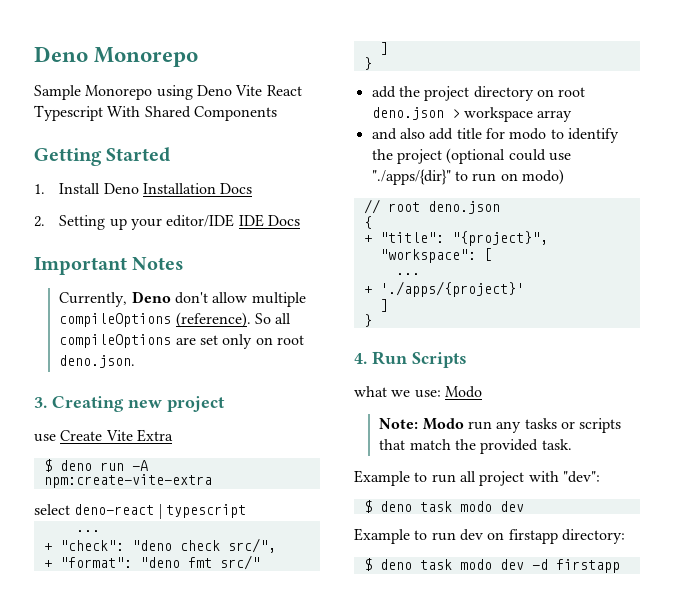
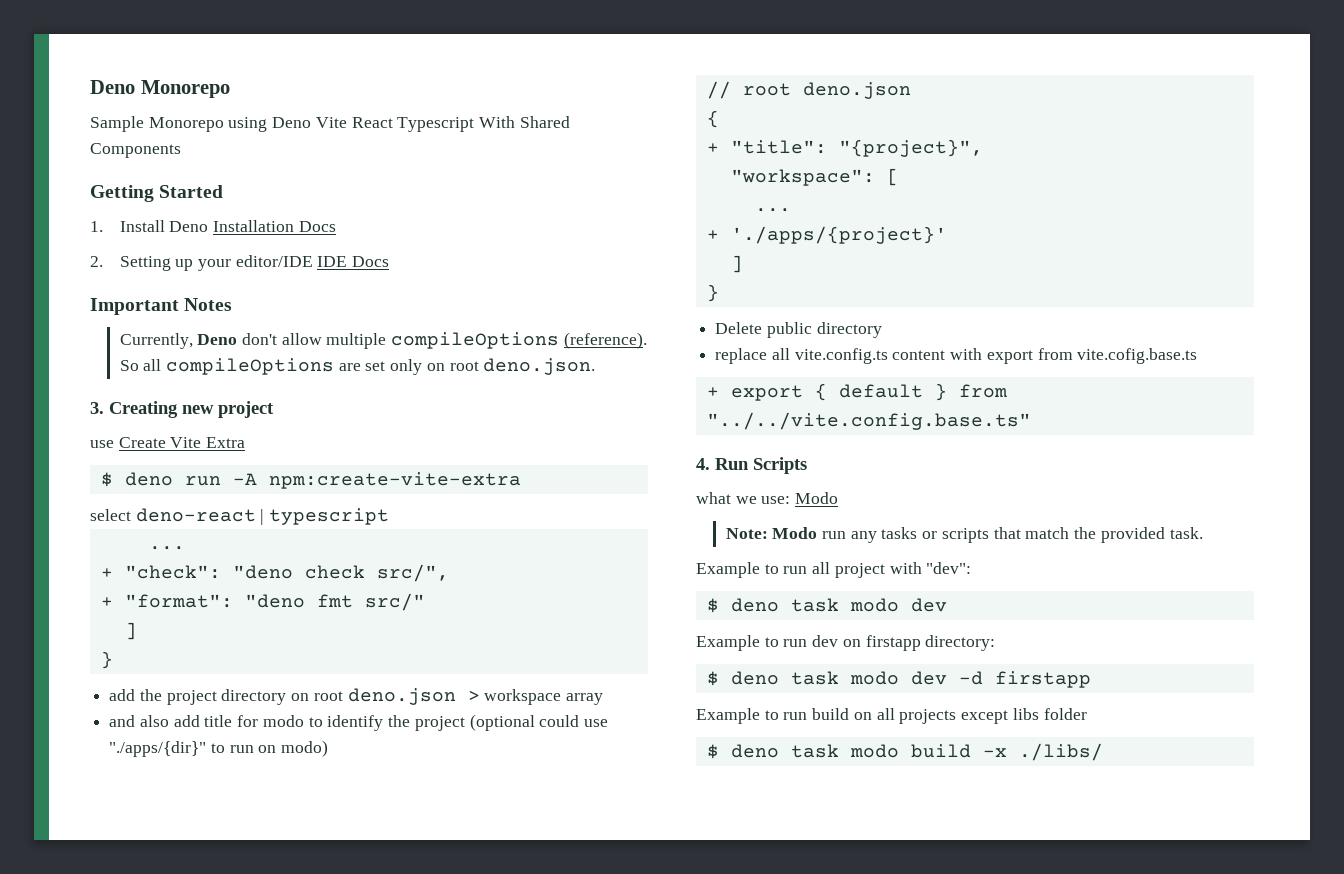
+ Delete public directory
+ replace all vite.config.ts content with export from vite.cofig.base.ts
+ + export { default } from "../../vite.config.base.ts"
+ Example to run build on all projects except libs folder
+ $ deno task modo build -x ./libs/

